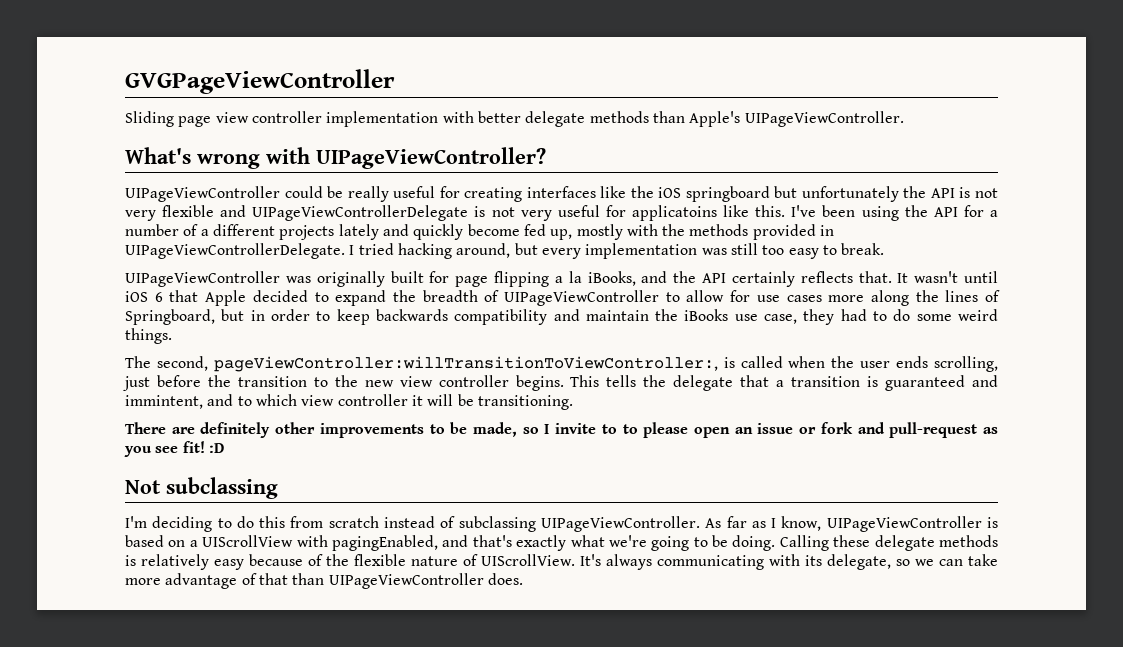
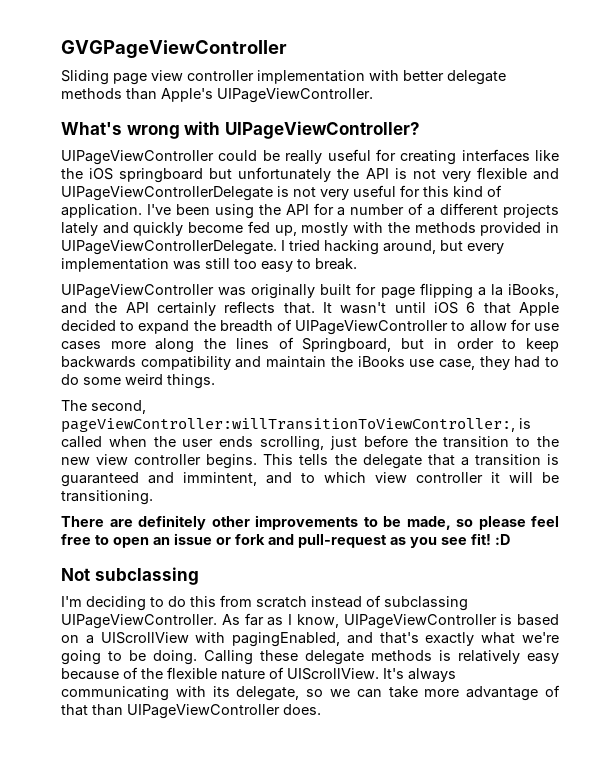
- UIPageViewController could be really useful for creating interfaces like the iOS springboard but unfortunately the API is not very flexible and UIPageViewControllerDelegate is not very useful for applicatoins like this.
+ UIPageViewController could be really useful for creating interfaces like the iOS springboard but unfortunately the API is not very flexible and UIPageViewControllerDelegate is not very useful for this kind of application.
- There are definitely other improvements to be made, so I invite to to please open an issue or fork and pull-request as you see fit! :D
+ There are definitely other improvements to be made, so please feel free to open an issue or fork and pull-request as you see fit! :D

